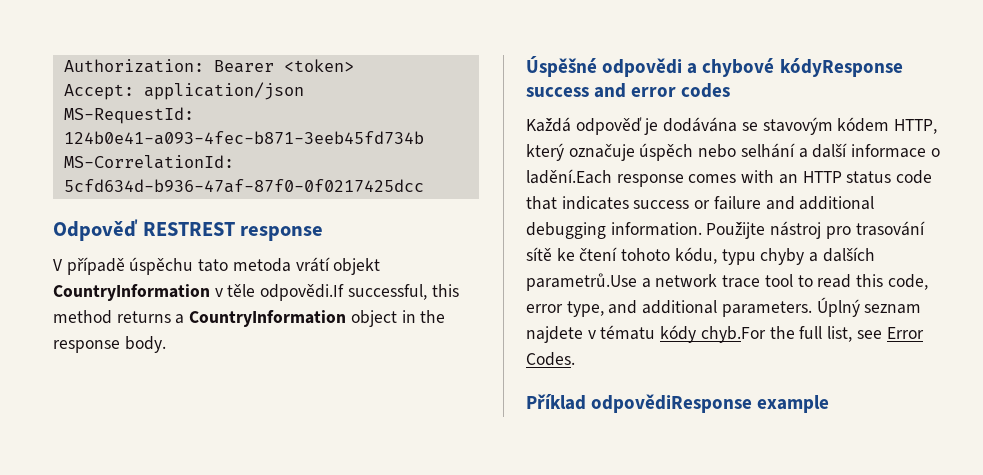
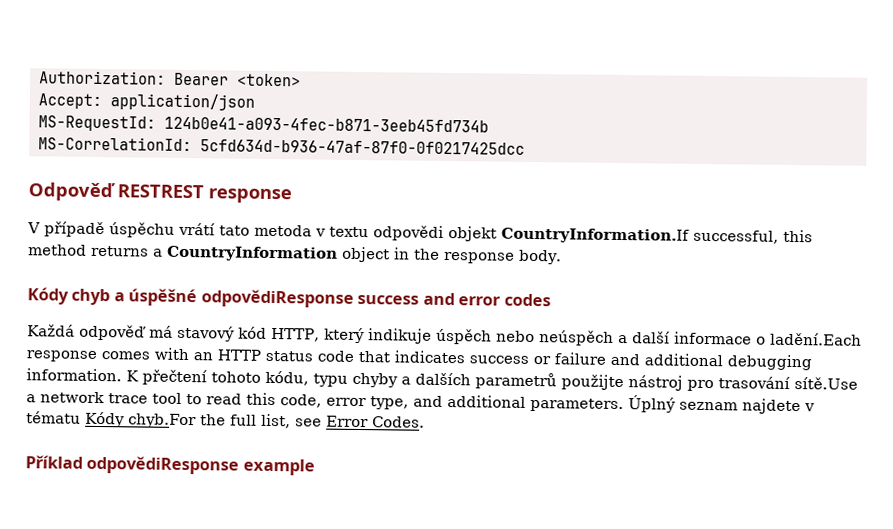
- V případě úspěchu tato metoda vrátí objekt CountryInformation v těle odpovědi.If successful, this method returns a CountryInformation object in the response body.
+ V případě úspěchu vrátí tato metoda v textu odpovědi objekt CountryInformation.If successful, this method returns a CountryInformation object in the response body.
- Úspěšné odpovědi a chybové kódyResponse success and error codes
+ Kódy chyb a úspěšné odpovědiResponse success and error codes
- Každá odpověď je dodávána se stavovým kódem HTTP, který označuje úspěch nebo selhání a další informace o ladění.Each response comes with an HTTP status code that indicates success or failure and additional debugging information.
+ Každá odpověď má stavový kód HTTP, který indikuje úspěch nebo neúspěch a další informace o ladění.Each response comes with an HTTP status code that indicates success or failure and additional debugging information.
- Použijte nástroj pro trasování sítě ke čtení tohoto kódu, typu chyby a dalších parametrů.Use a network trace tool to read this code, error type, and additional parameters.
+ K přečtení tohoto kódu, typu chyby a dalších parametrů použijte nástroj pro trasování sítě.Use a network trace tool to read this code, error type, and additional parameters.
- Úplný seznam najdete v tématu kódy chyb.For the full list, see Error Codes.
+ Úplný seznam najdete v tématu Kódy chyb.For the full list, see Error Codes.

